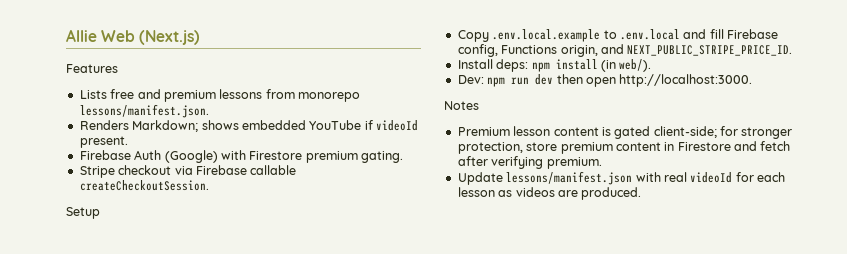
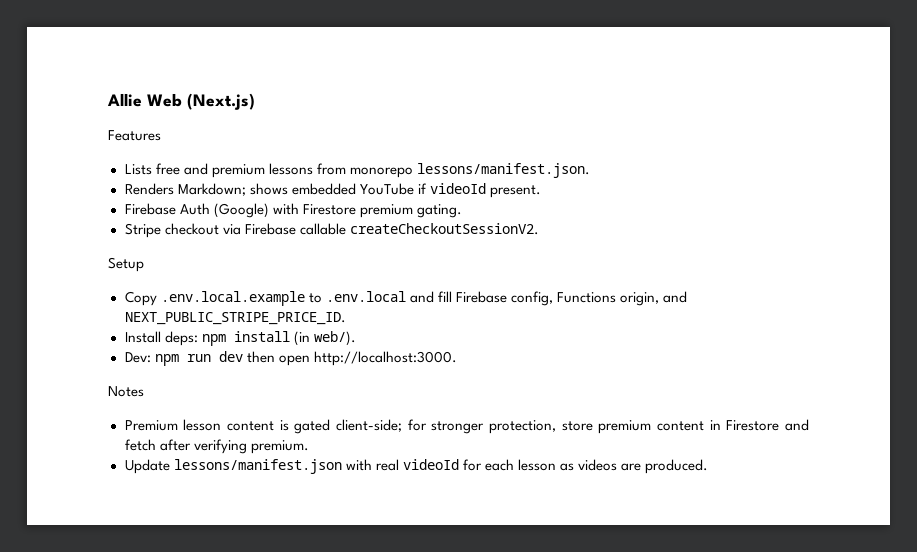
- Stripe checkout via Firebase callable createCheckoutSession.
+ Stripe checkout via Firebase callable createCheckoutSessionV2.

